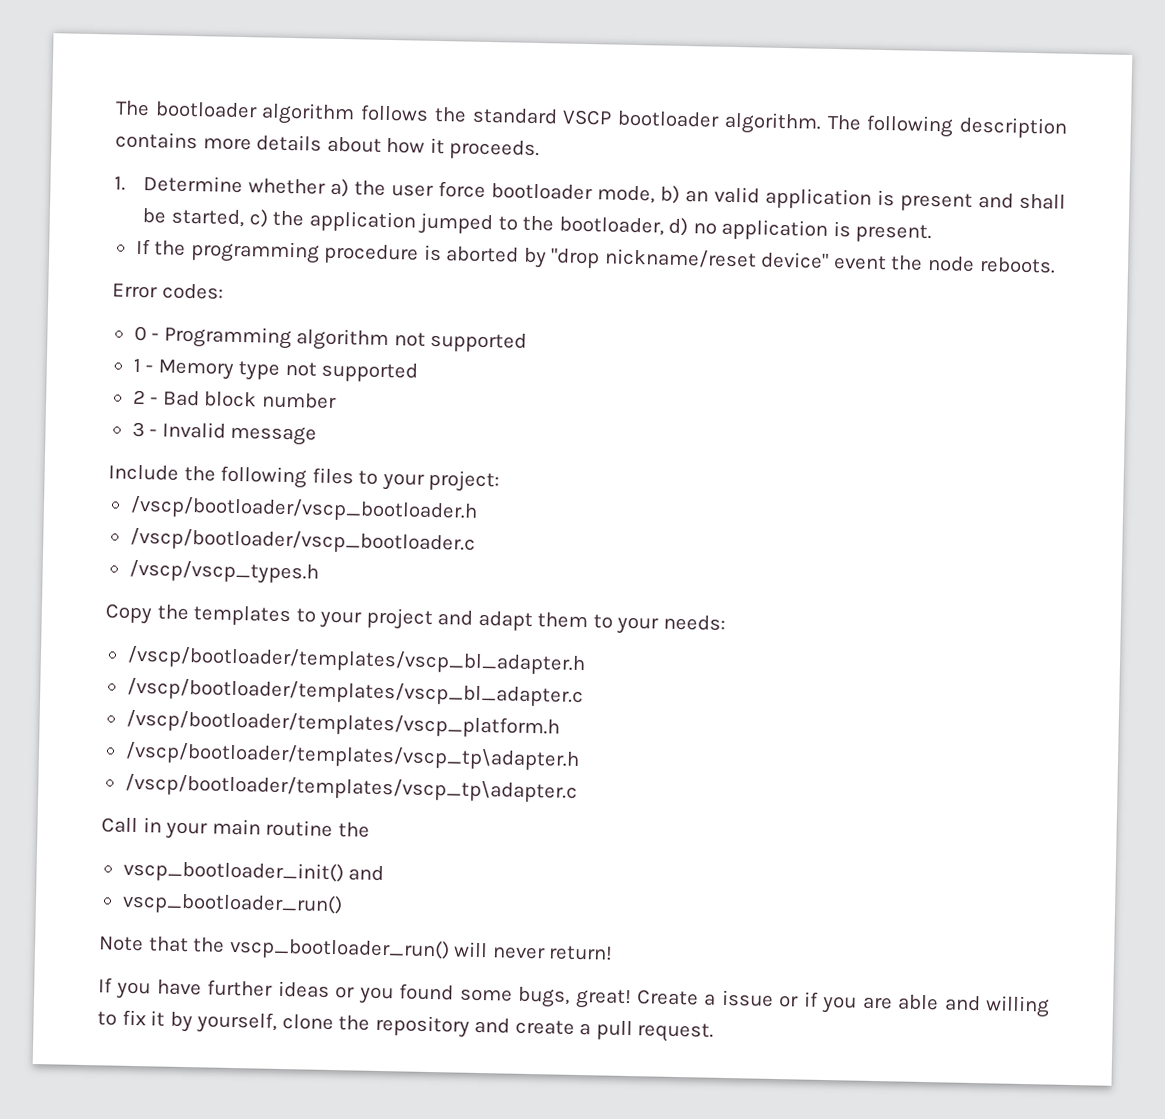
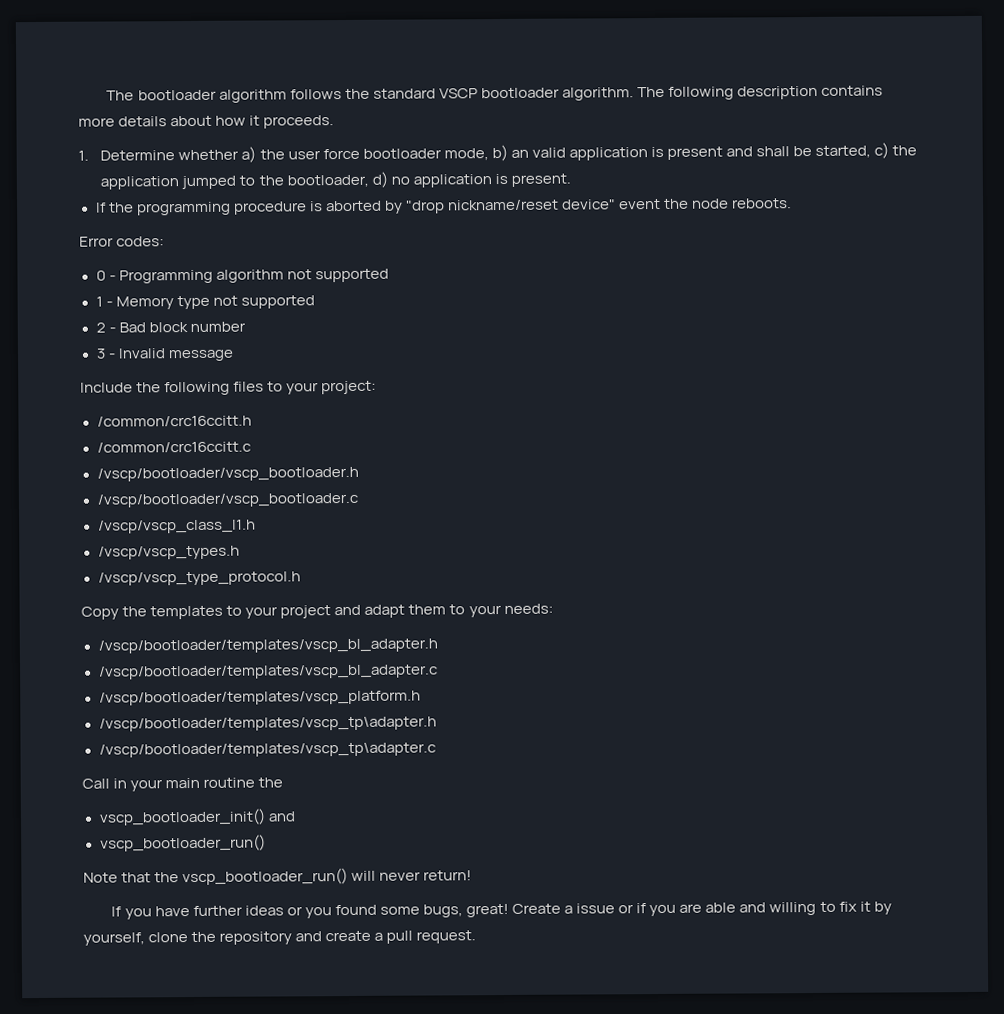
+ /common/crc16ccitt.h
+ /common/crc16ccitt.c
+ /vscp/vscp_class_l1.h
+ /vscp/vscp_type_protocol.h

